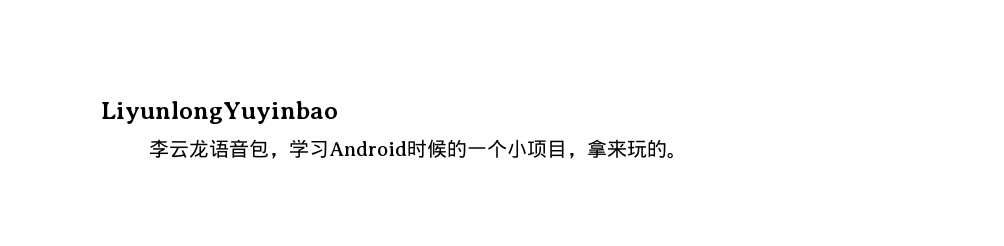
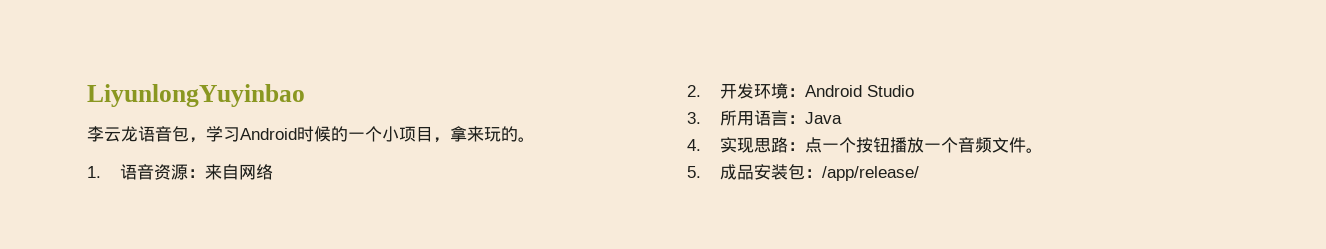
+ 1.语音资源：来自网络
+ 2.开发环境：Android Studio
+ 3.所用语言：Java
+ 4.实现思路：点一个按钮播放一个音频文件。
+ 5.成品安装包：/app/release/

